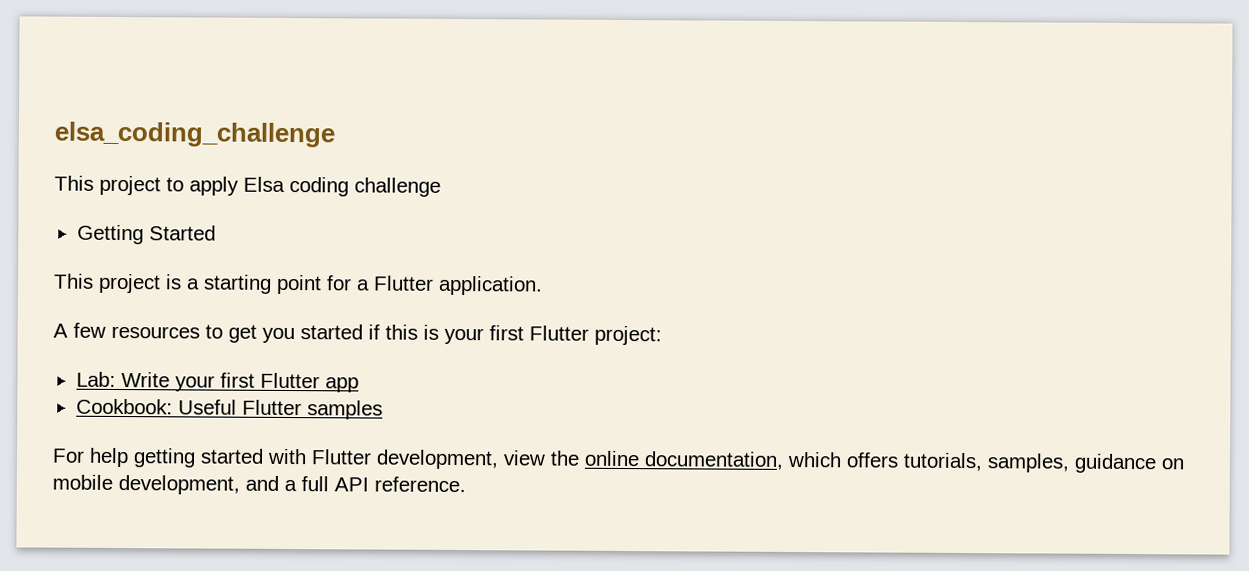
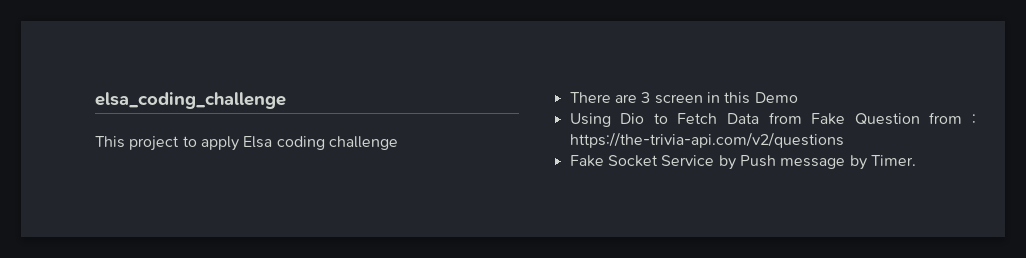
- Getting Started
- This project is a starting point for a Flutter application.
- A few resources to get you started if this is your first Flutter project:
- Lab: Write your first Flutter app
- Cookbook: Useful Flutter samples
- For help getting started with Flutter development, view the online documentation, which offers tutorials, samples, guidance on mobile development, and a full API reference.
+ There are 3 screen in this Demo
+ Using Dio to Fetch Data from Fake Question from : https://the-trivia-api.com/v2/questions
+ Fake Socket Service by Push message by Timer.

